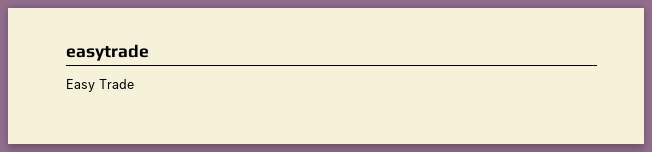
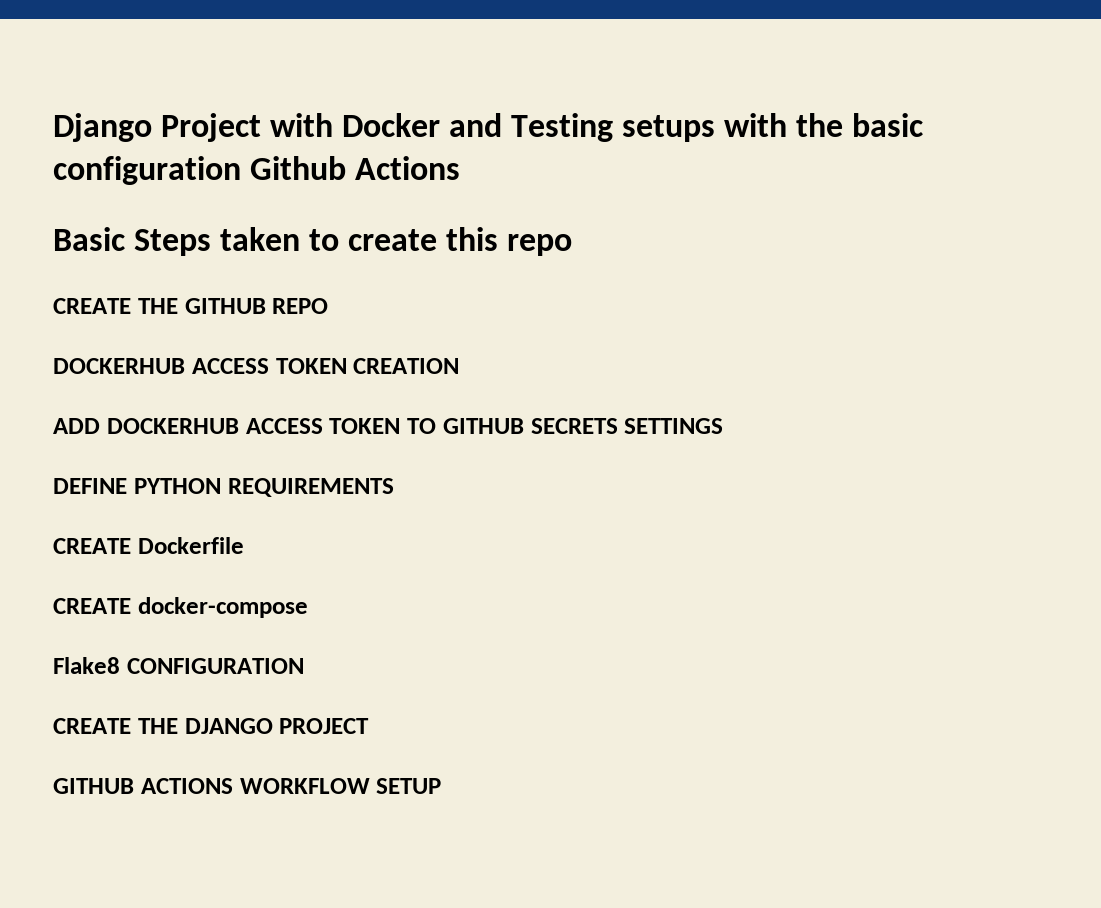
- easytrade
- Easy Trade
+ Django Project with Docker and Testing setups with the basic configuration Github Actions
+ Basic Steps taken to create this repo
+ CREATE THE GITHUB REPO
+ DOCKERHUB ACCESS TOKEN CREATION
+ ADD DOCKERHUB ACCESS TOKEN TO GITHUB SECRETS SETTINGS
+ DEFINE PYTHON REQUIREMENTS
+ CREATE Dockerfile
+ CREATE docker-compose
+ Flake8 CONFIGURATION
+ CREATE THE DJANGO PROJECT
+ GITHUB ACTIONS WORKFLOW SETUP

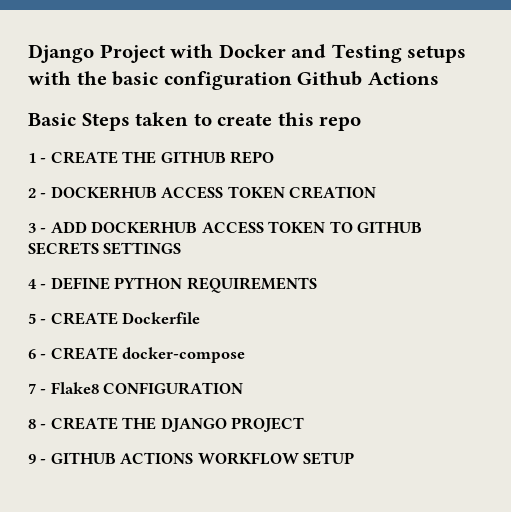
- CREATE THE GITHUB REPO
+ 1 - CREATE THE GITHUB REPO
- DOCKERHUB ACCESS TOKEN CREATION
+ 2 - DOCKERHUB ACCESS TOKEN CREATION
- ADD DOCKERHUB ACCESS TOKEN TO GITHUB SECRETS SETTINGS
+ 3 - ADD DOCKERHUB ACCESS TOKEN TO GITHUB SECRETS SETTINGS
- DEFINE PYTHON REQUIREMENTS
+ 4 - DEFINE PYTHON REQUIREMENTS
- CREATE Dockerfile
+ 5 - CREATE Dockerfile
- CREATE docker-compose
+ 6 - CREATE docker-compose
- Flake8 CONFIGURATION
+ 7 - Flake8 CONFIGURATION
- CREATE THE DJANGO PROJECT
+ 8 - CREATE THE DJANGO PROJECT
- GITHUB ACTIONS WORKFLOW SETUP
+ 9 - GITHUB ACTIONS WORKFLOW SETUP

